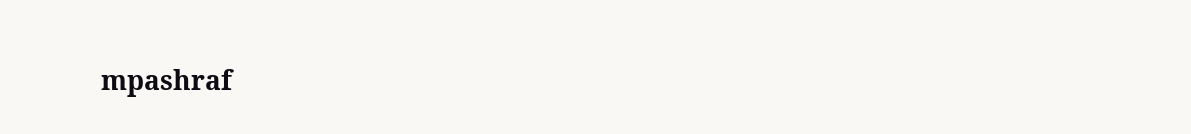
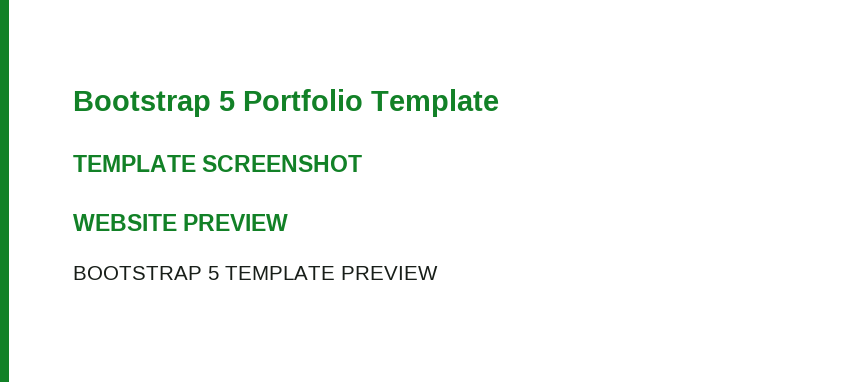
- mpashraf
+ Bootstrap 5 Portfolio Template
+ TEMPLATE SCREENSHOT
+ WEBSITE PREVIEW
+ BOOTSTRAP 5 TEMPLATE PREVIEW

